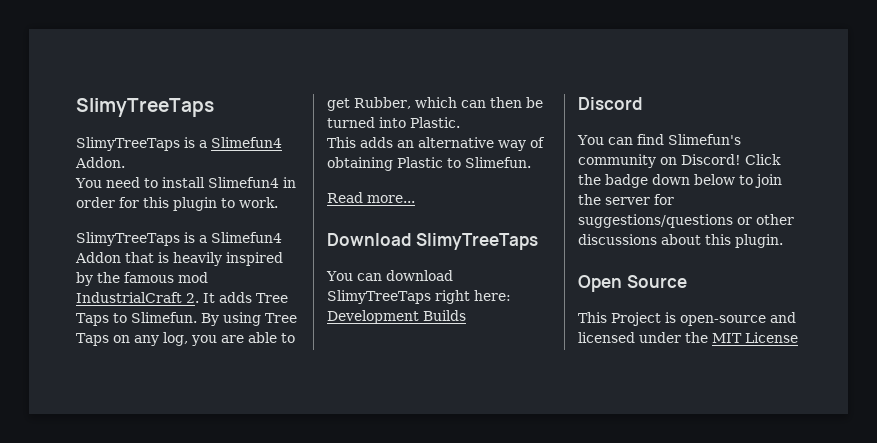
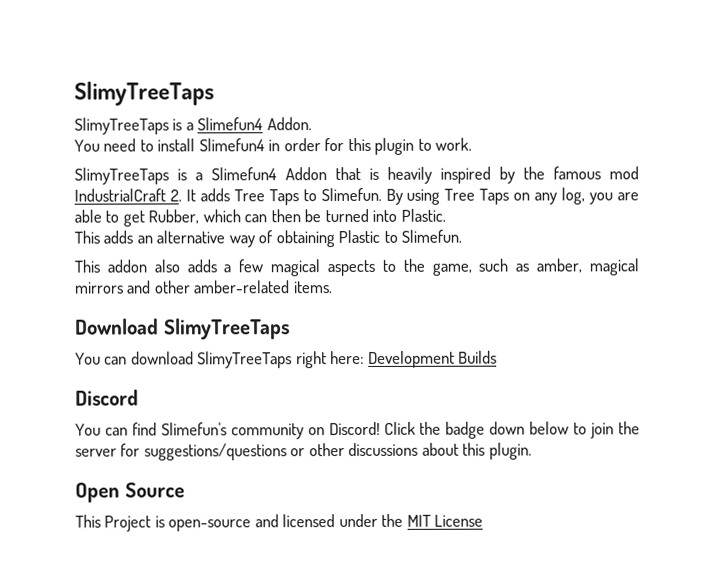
- Read more...
+ This addon also adds a few magical aspects to the game, such as amber, magical mirrors and other amber-related items.

